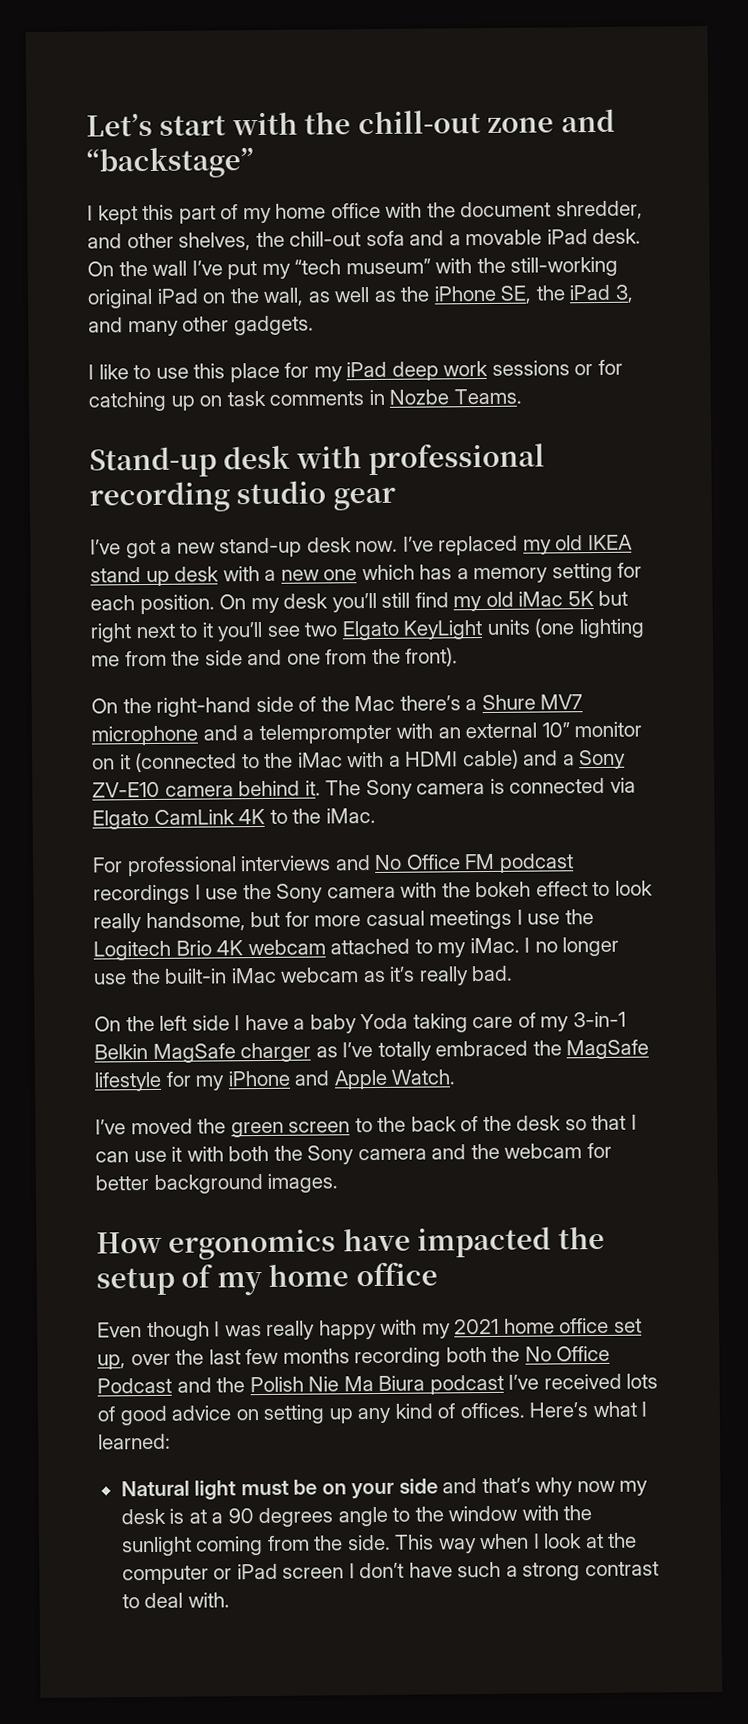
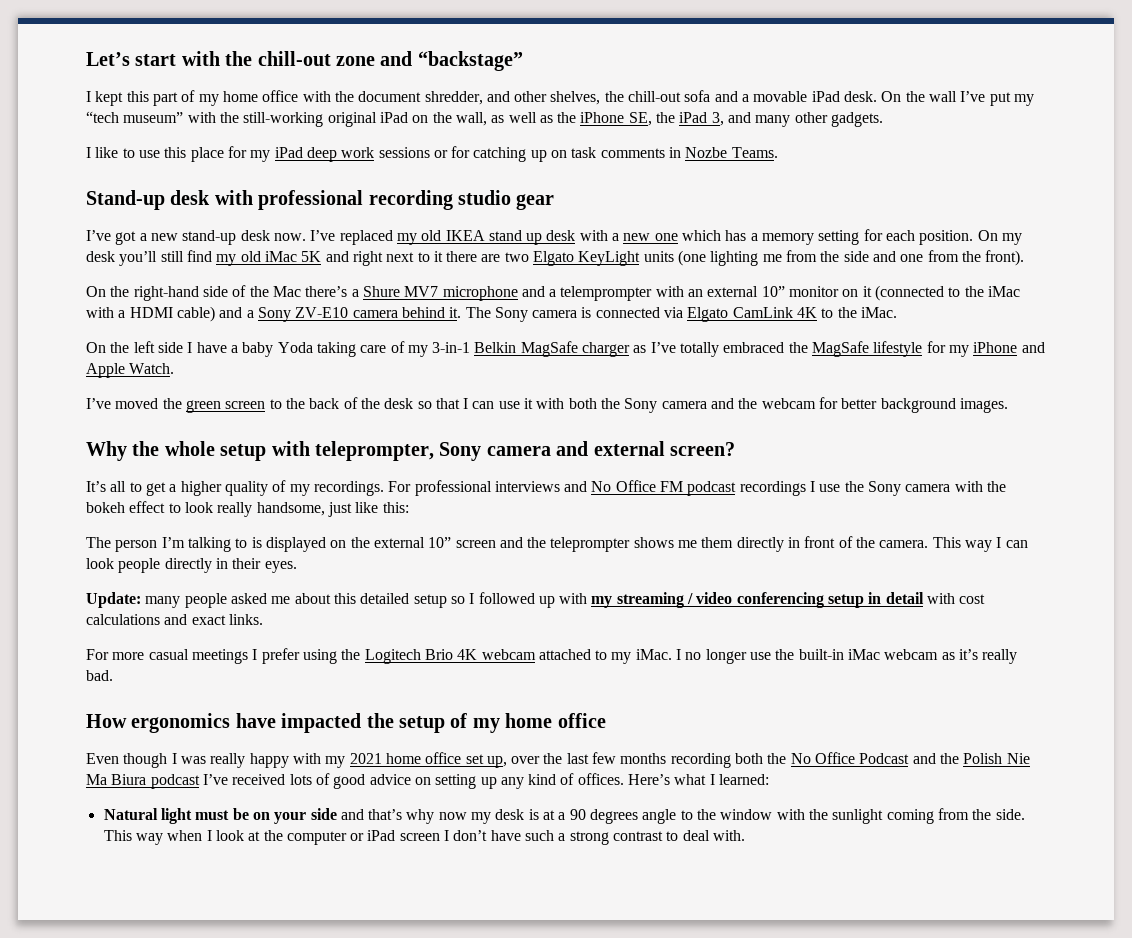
- On my desk you’ll still find my old iMac 5K but right next to it you’ll see two Elgato KeyLight units (one lighting me from the side and one from the front).
+ On my desk you’ll still find my old iMac 5K and right next to it there are two Elgato KeyLight units (one lighting me from the side and one from the front).
- For professional interviews and No Office FM podcast recordings I use the Sony camera with the bokeh effect to look really handsome, but for more casual meetings I use the Logitech Brio 4K webcam attached to my iMac. I no longer use the built-in iMac webcam as it’s really bad.
+ Why the whole setup with teleprompter, Sony camera and external screen?
+ It’s all to get a higher quality of my recordings. For professional interviews and No Office FM podcast recordings I use the Sony camera with the bokeh effect to look really handsome, just like this:
+ The person I’m talking to is displayed on the external 10” screen and the teleprompter shows me them directly in front of the camera. This way I can look people directly in their eyes.
+ Update: many people asked me about this detailed setup so I followed up with my streaming / video conferencing setup in detail with cost calculations and exact links.
+ For more casual meetings I prefer using the Logitech Brio 4K webcam attached to my iMac. I no longer use the built-in iMac webcam as it’s really bad.

